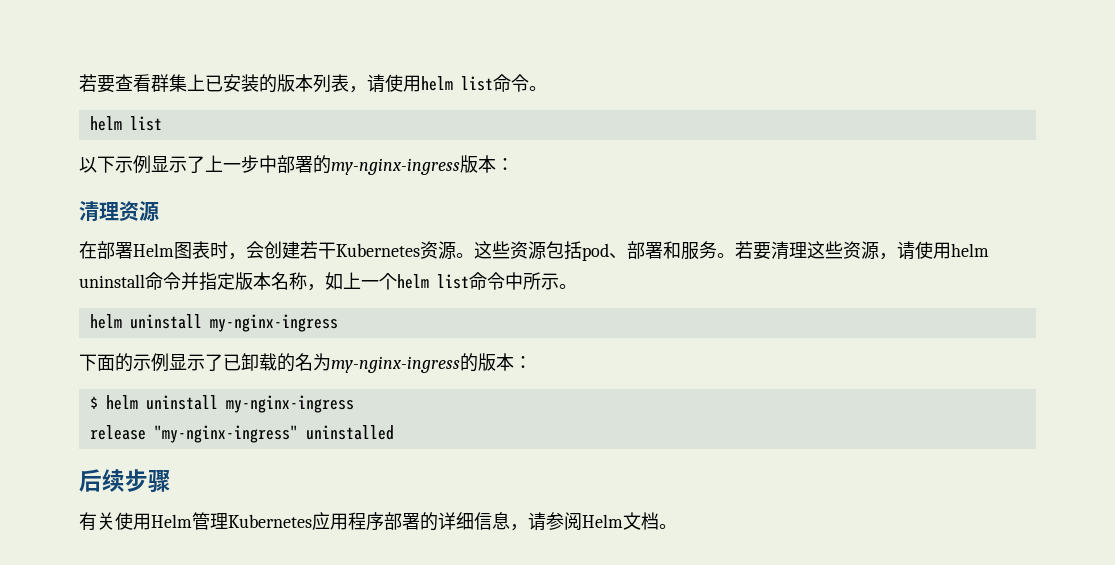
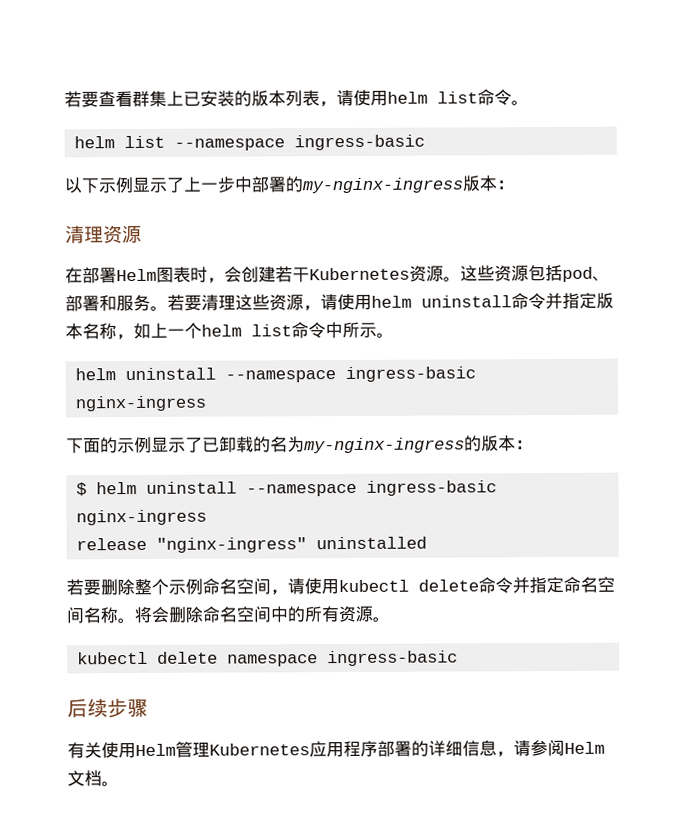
  若要查看群集上已安装的版本列表，请使用helm list命令。
- helm list
+ helm list --namespace ingress-basic
  若要清理这些资源，请使用helm uninstall命令并指定版本名称，如上一个helm list命令中所示。
- helm uninstall my-nginx-ingress
+ helm uninstall --namespace ingress-basic nginx-ingress
- $ helm uninstall my-nginx-ingress
+ $ helm uninstall --namespace ingress-basic nginx-ingress
- release "my-nginx-ingress" uninstalled
+ release "nginx-ingress" uninstalled
+ 若要删除整个示例命名空间，请使用kubectl delete命令并指定命名空间名称。将会删除命名空间中的所有资源。
+ kubectl delete namespace ingress-basic

